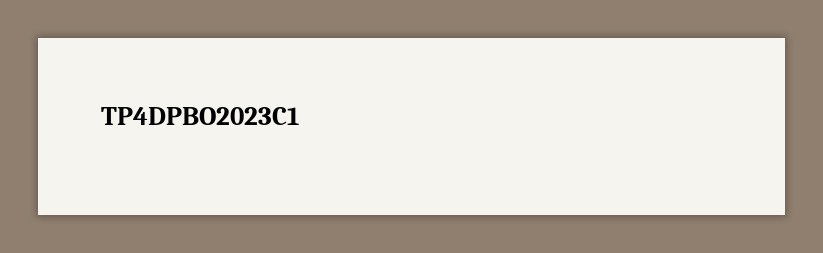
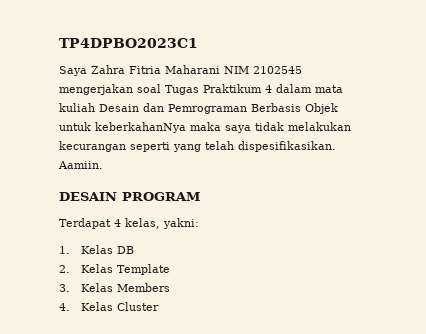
+ Saya Zahra Fitria Maharani NIM 2102545 mengerjakan soal Tugas Praktikum 4 dalam mata kuliah Desain dan Pemrograman Berbasis Objek untuk keberkahanNya maka saya tidak melakukan kecurangan seperti yang telah dispesifikasikan. Aamiin.
+ DESAIN PROGRAM
+ Terdapat 4 kelas, yakni:
+ 1. Kelas DB
+ 2. Kelas Template
+ 3. Kelas Members
+ 4. Kelas Cluster

